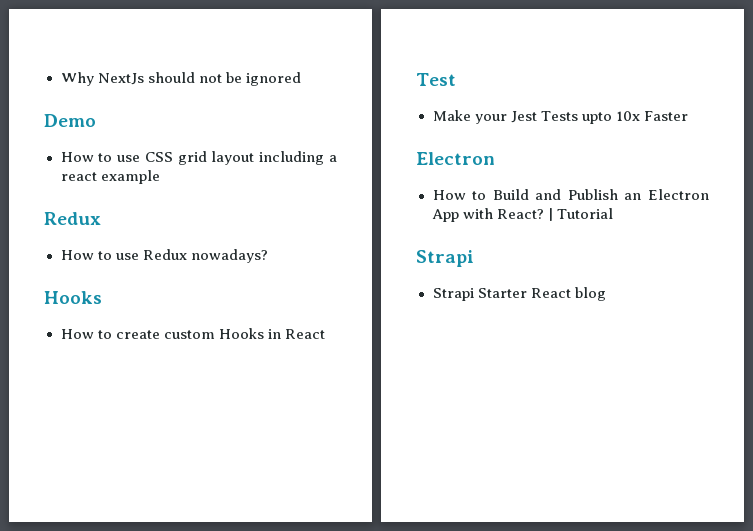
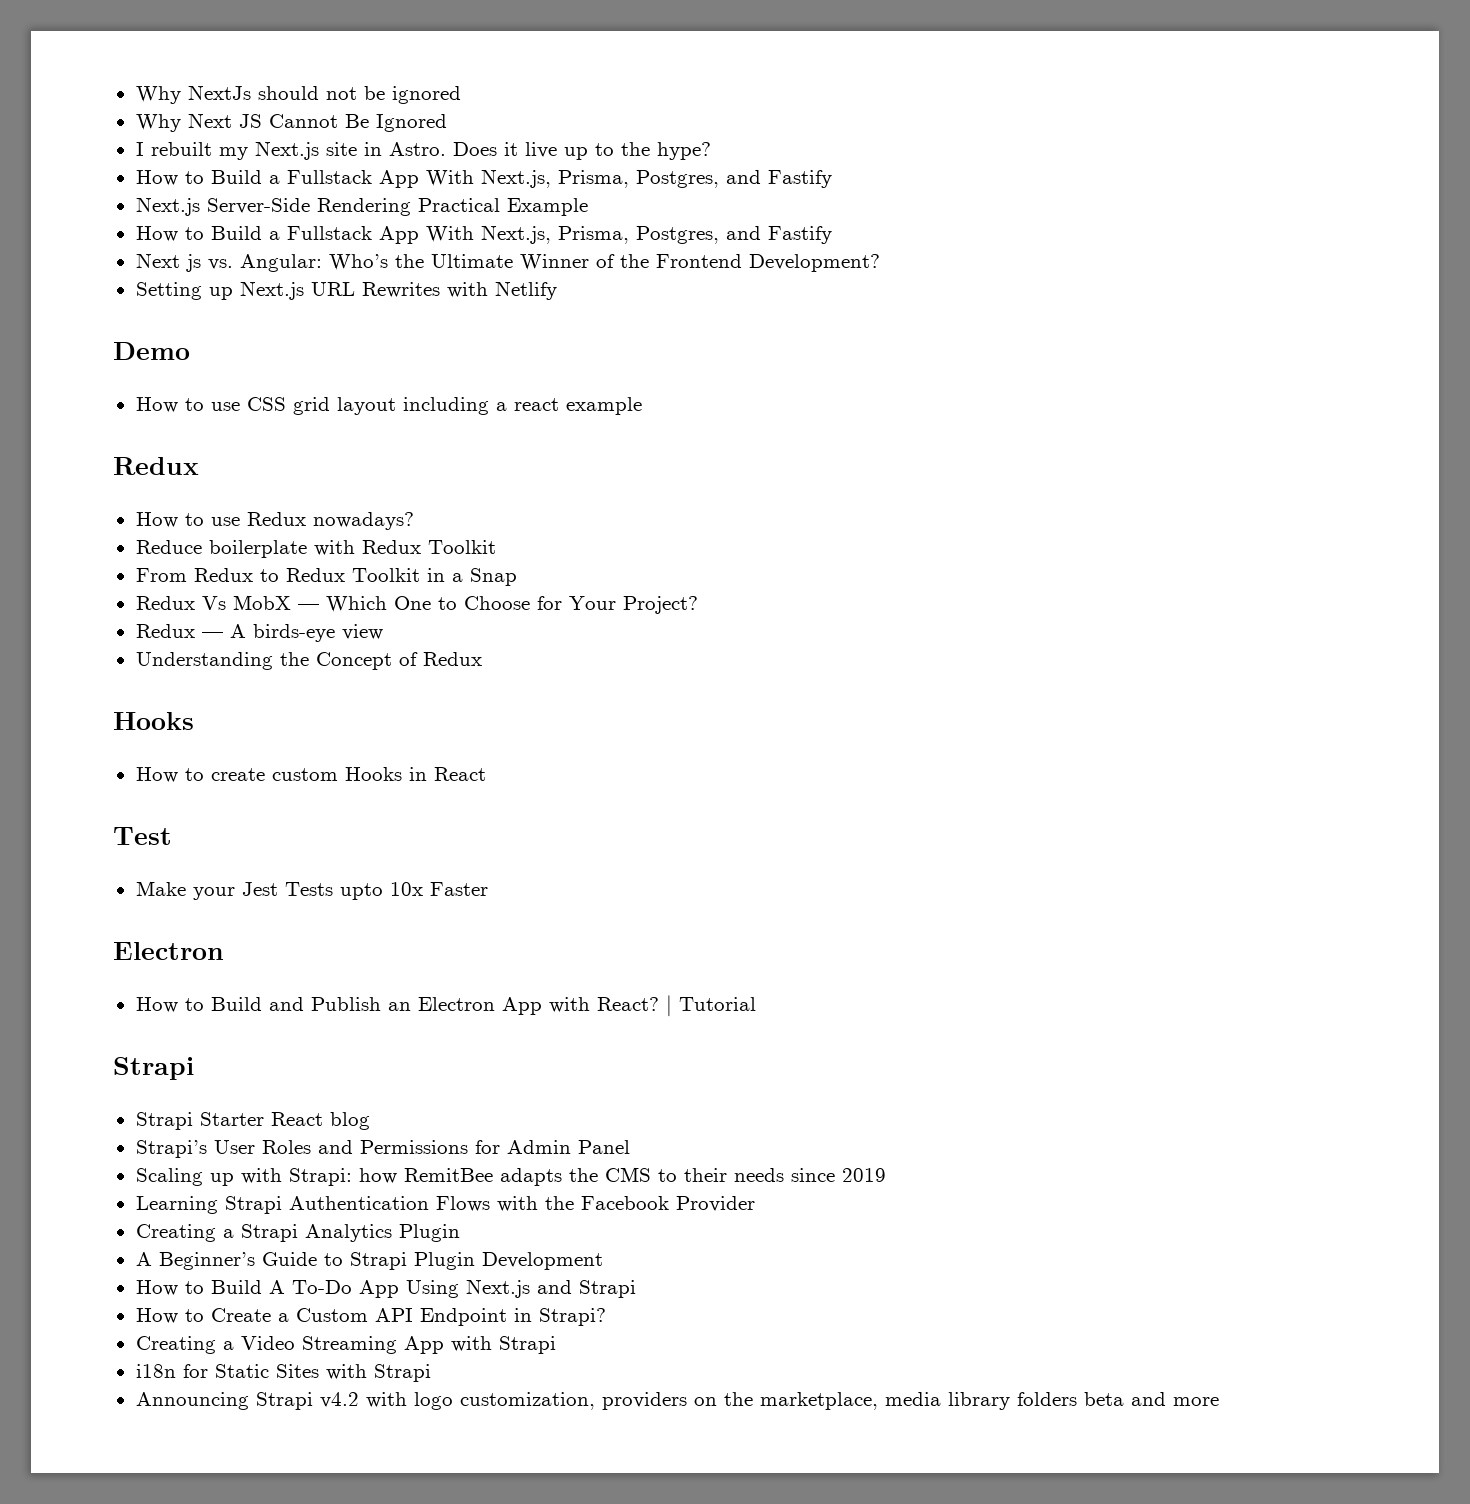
+ Why Next JS Cannot Be Ignored
+ I rebuilt my Next.js site in Astro. Does it live up to the hype?
+ How to Build a Fullstack App With Next.js, Prisma, Postgres, and Fastify
+ Next.js Server-Side Rendering Practical Example
+ How to Build a Fullstack App With Next.js, Prisma, Postgres, and Fastify
+ Next js vs. Angular: Who’s the Ultimate Winner of the Frontend Development?
+ Setting up Next.js URL Rewrites with Netlify
+ Reduce boilerplate with Redux Toolkit
+ From Redux to Redux Toolkit in a Snap
+ Redux Vs MobX — Which One to Choose for Your Project?
+ Redux — A birds-eye view
+ Understanding the Concept of Redux
+ Strapi’s User Roles and Permissions for Admin Panel
+ Scaling up with Strapi: how RemitBee adapts the CMS to their needs since 2019
+ Learning Strapi Authentication Flows with the Facebook Provider
+ Creating a Strapi Analytics Plugin
+ A Beginner’s Guide to Strapi Plugin Development
+ How to Build A To-Do App Using Next.js and Strapi
+ How to Create a Custom API Endpoint in Strapi?
+ Creating a Video Streaming App with Strapi
+ i18n for Static Sites with Strapi
+ Announcing Strapi v4.2 with logo customization, providers on the marketplace, media library folders beta and more

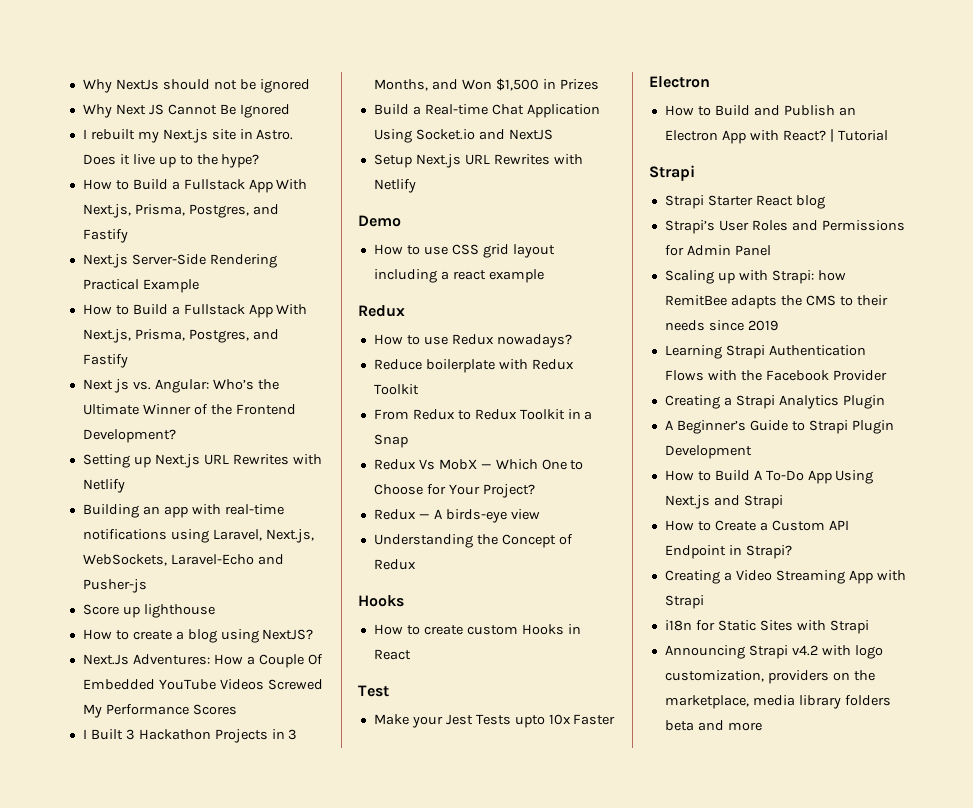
+ Building an app with real-time notifications using Laravel, Next.js, WebSockets, Laravel-Echo and Pusher-js
+ Score up lighthouse
+ How to create a blog using NextJS?
+ Next.Js Adventures: How a Couple Of Embedded YouTube Videos Screwed My Performance Scores
+ I Built 3 Hackathon Projects in 3 Months, and Won $1,500 in Prizes
+ Build a Real-time Chat Application Using Socket.io and NextJS
+ Setup Next.js URL Rewrites with Netlify

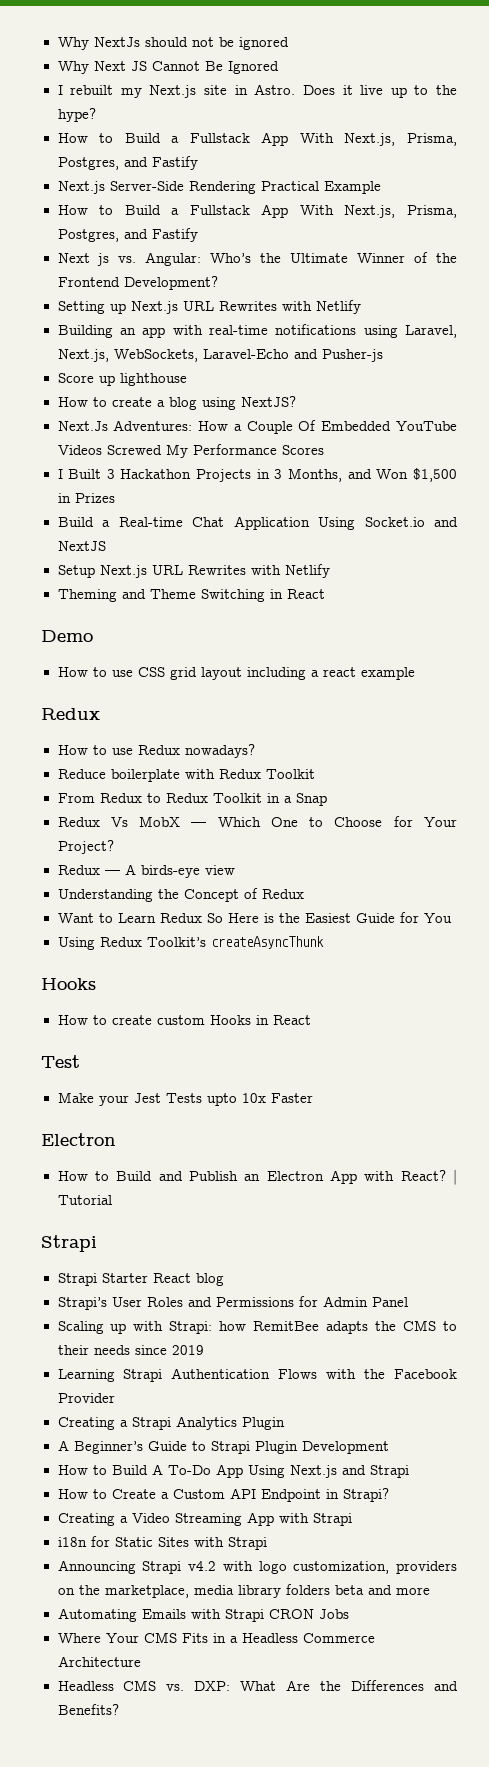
+ Theming and Theme Switching in React
+ Want to Learn Redux So Here is the Easiest Guide for You
+ Using Redux Toolkit’s createAsyncThunk
+ Automating Emails with Strapi CRON Jobs
+ Where Your CMS Fits in a Headless Commerce Architecture
+ Headless CMS vs. DXP: What Are the Differences and Benefits?

